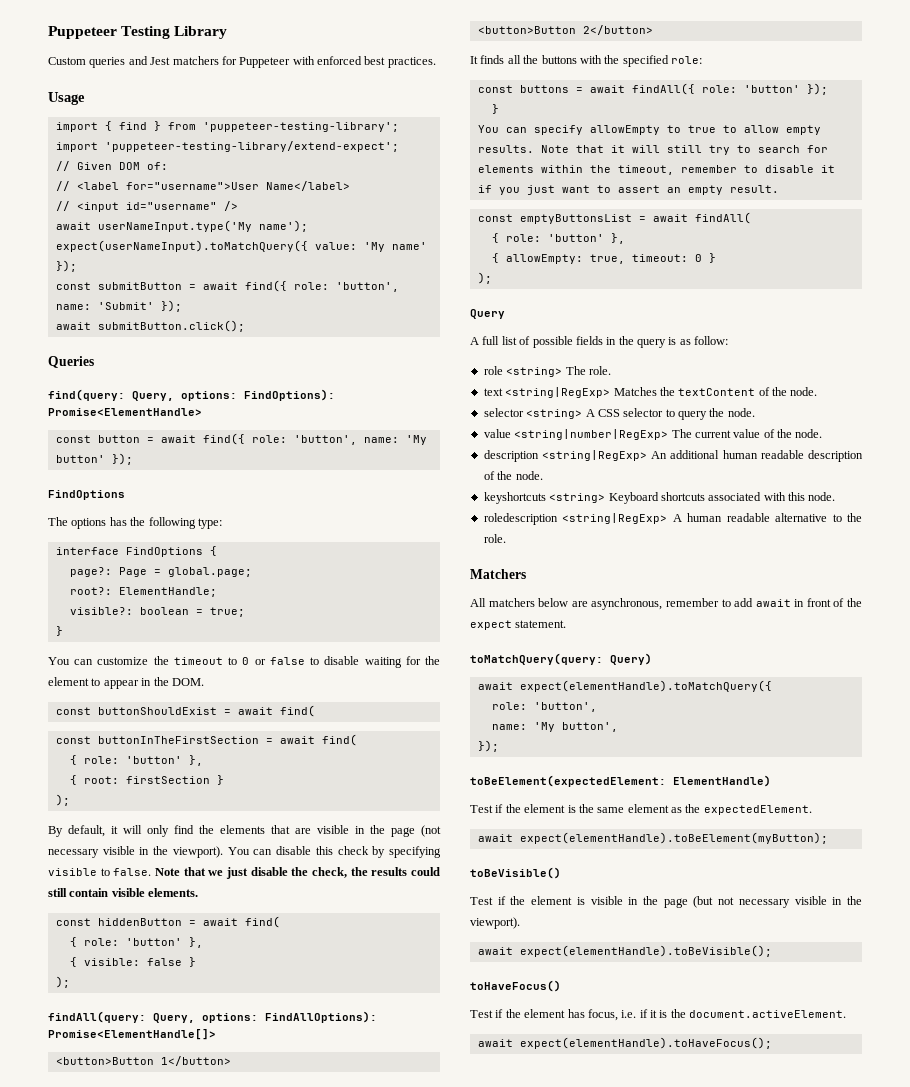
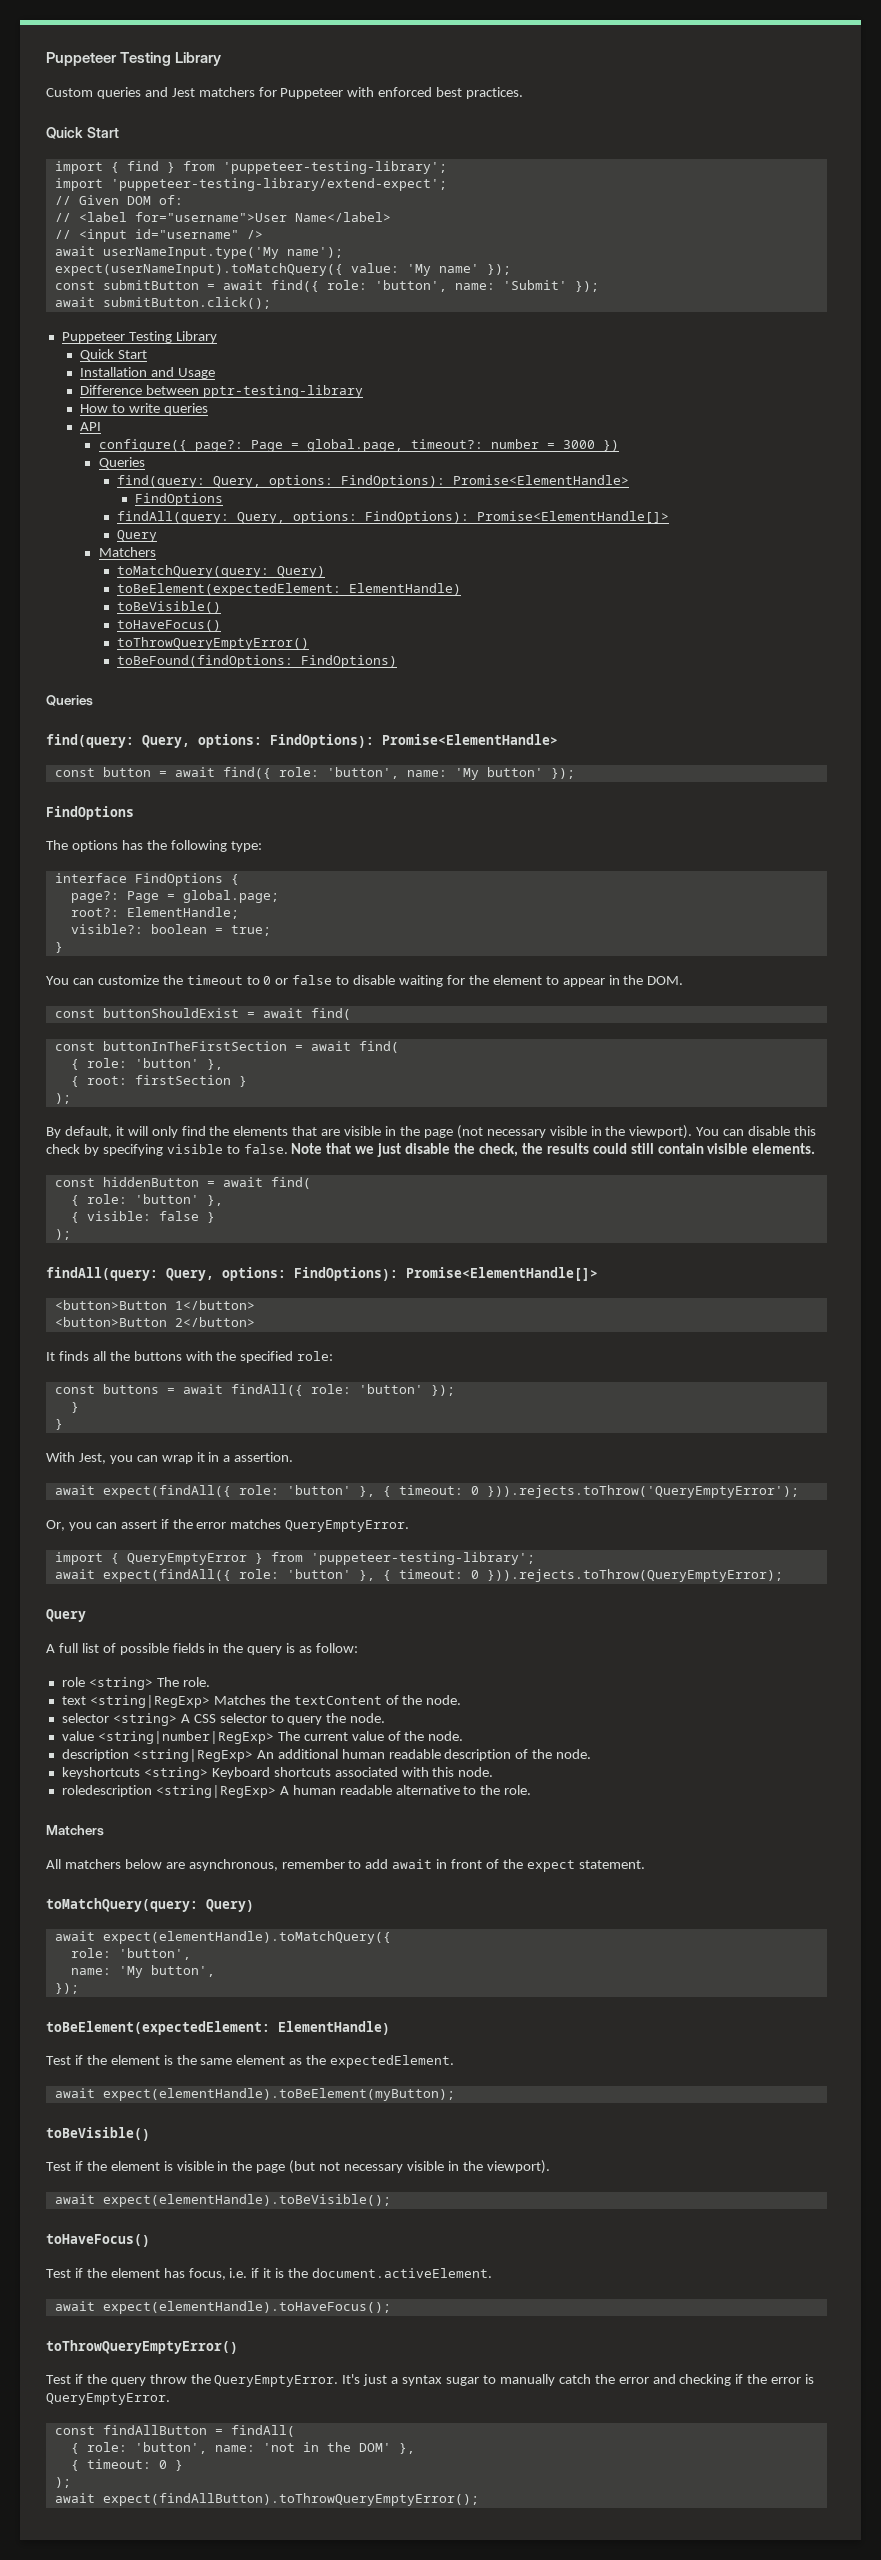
  Custom queries and Jest matchers for Puppeteer with enforced best practices.
- Usage
+ Quick Start
  await submitButton.click();
+ Puppeteer Testing Library
+ Quick Start
+ Installation and Usage
+ Difference between pptr-testing-library
+ How to write queries
+ API
+ configure({ page?: Page = global.page, timeout?: number = 3000 })
+ Queries
+ find(query: Query, options: FindOptions): Promise<ElementHandle>
+ FindOptions
+ findAll(query: Query, options: FindOptions): Promise<ElementHandle[]>
+ Query
+ Matchers
+ toMatchQuery(query: Query)
+ toBeElement(expectedElement: ElementHandle)
+ toBeVisible()
+ toHaveFocus()
+ toThrowQueryEmptyError()
+ toBeFound(findOptions: FindOptions)
  { visible: false }
  );
- findAll(query: Query, options: FindAllOptions): Promise<ElementHandle[]>
+ findAll(query: Query, options: FindOptions): Promise<ElementHandle[]>
  const buttons = await findAll({ role: 'button' });
  }
- You can specify allowEmpty to true to allow empty results. Note that it will still try to search for elements within the timeout, remember to disable it if you just want to assert an empty result.
- const emptyButtonsList = await findAll(
- { role: 'button' },
- { allowEmpty: true, timeout: 0 }
- );
+ }
+ With Jest, you can wrap it in a assertion.
+ await expect(findAll({ role: 'button' }, { timeout: 0 })).rejects.toThrow('QueryEmptyError');
+ Or, you can assert if the error matches QueryEmptyError.
+ import { QueryEmptyError } from 'puppeteer-testing-library';
+ await expect(findAll({ role: 'button' }, { timeout: 0 })).rejects.toThrow(QueryEmptyError);
  await expect(elementHandle).toHaveFocus();
+ toThrowQueryEmptyError()
+ Test if the query throw the QueryEmptyError. It's just a syntax sugar to manually catch the error and checking if the error is QueryEmptyError.
+ const findAllButton = findAll(
+ { role: 'button', name: 'not in the DOM' },
+ { timeout: 0 }
+ );
+ await expect(findAllButton).toThrowQueryEmptyError();

